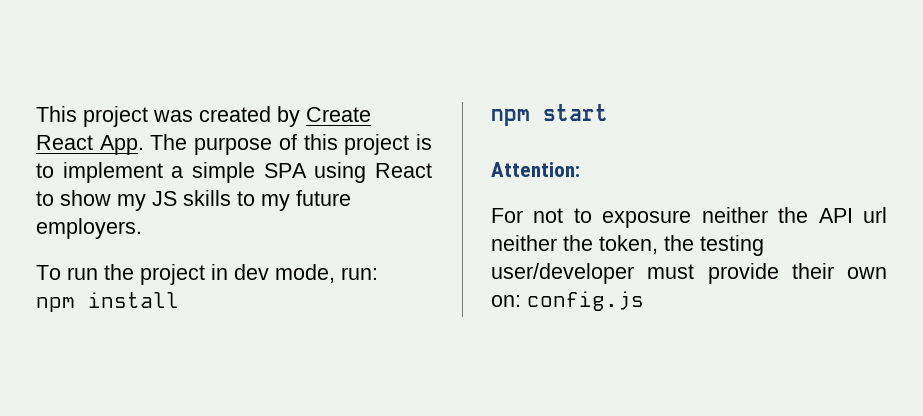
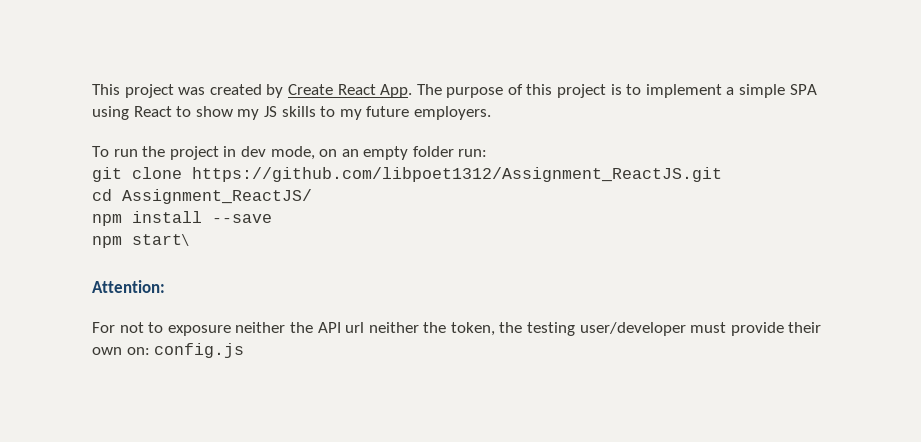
- To run the project in dev mode, run:
+ To run the project in dev mode, on an empty folder run:
+ git clone https://github.com/libpoet1312/Assignment_ReactJS.git
+ cd Assignment_ReactJS/
- npm install
- npm start
+ npm install --save
+ npm start\

